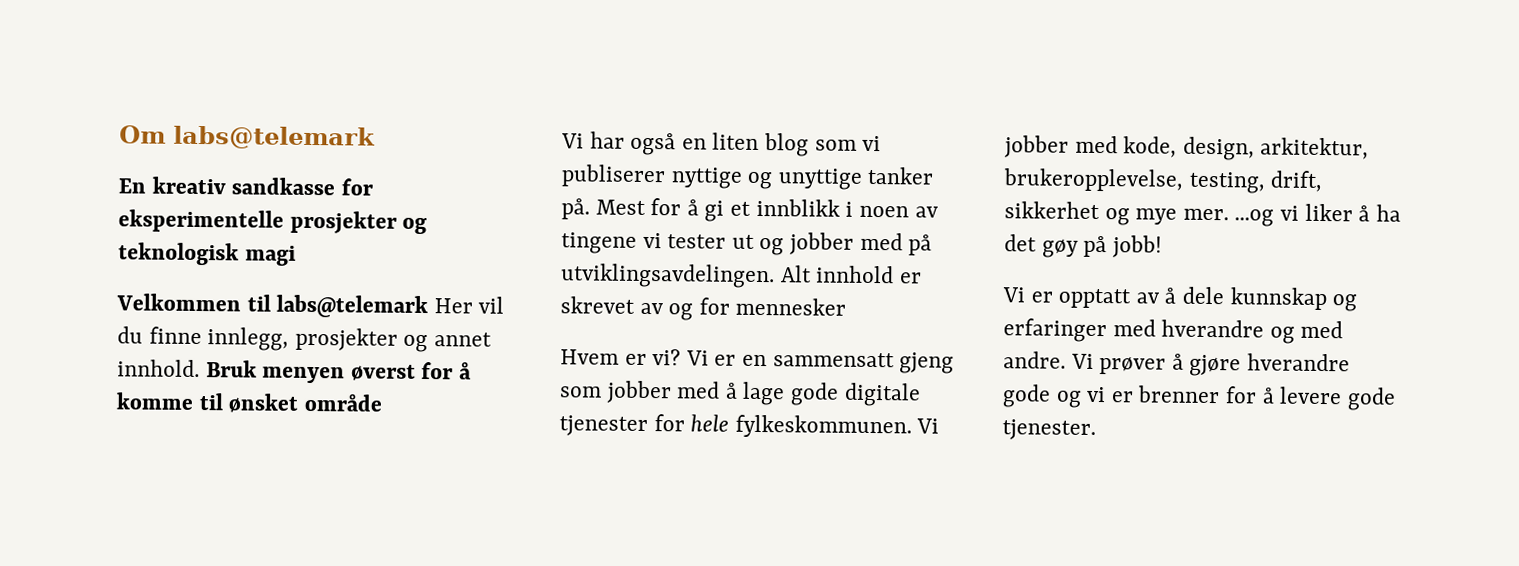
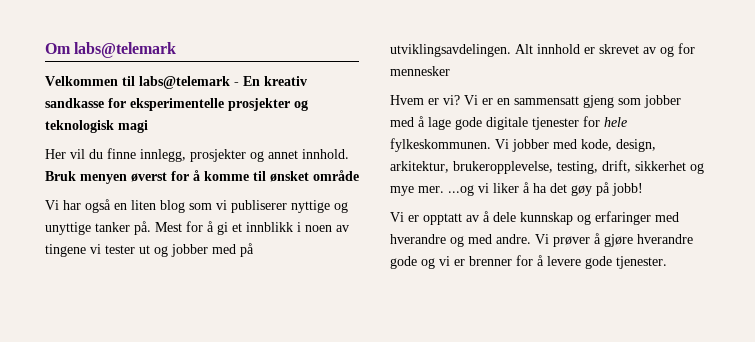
- En kreativ sandkasse for eksperimentelle prosjekter og teknologisk magi
+ Velkommen til labs@telemark - En kreativ sandkasse for eksperimentelle prosjekter og teknologisk magi
- Velkommen til labs@telemark Her vil du finne innlegg, prosjekter og annet innhold.
+ Her vil du finne innlegg, prosjekter og annet innhold.

